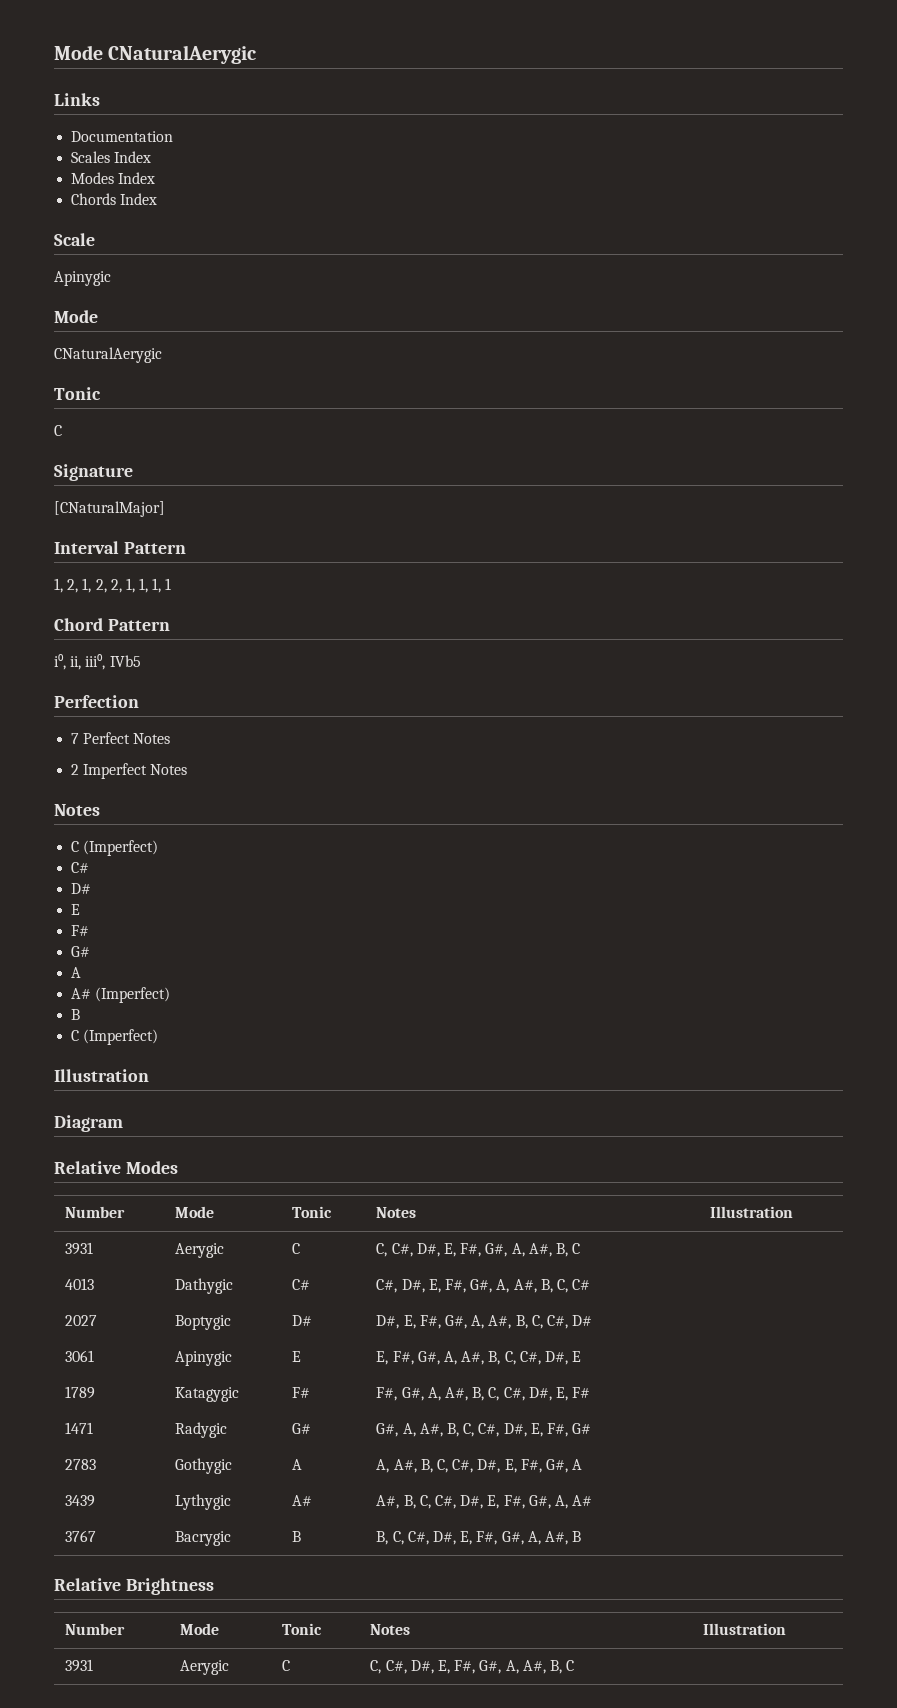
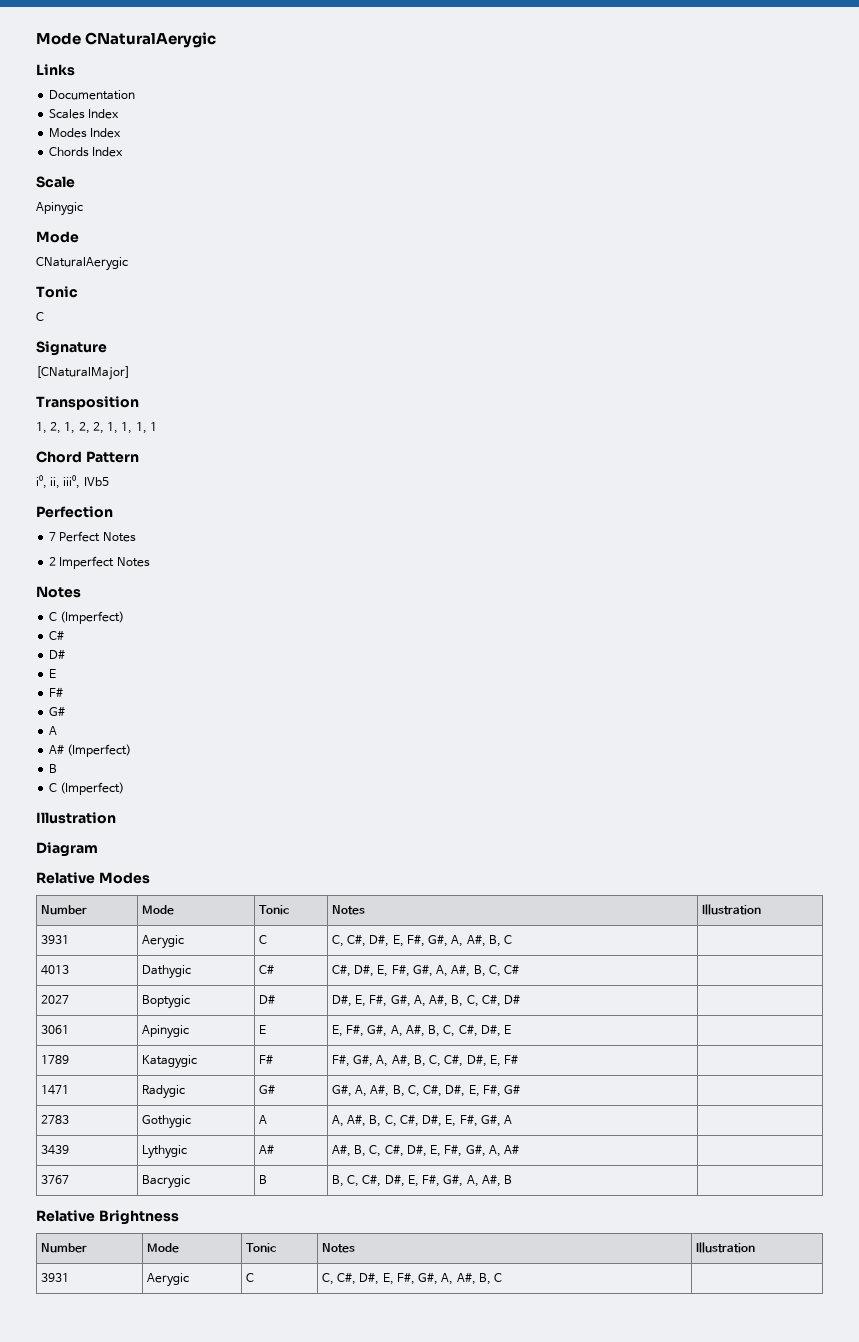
- Interval Pattern
+ Transposition

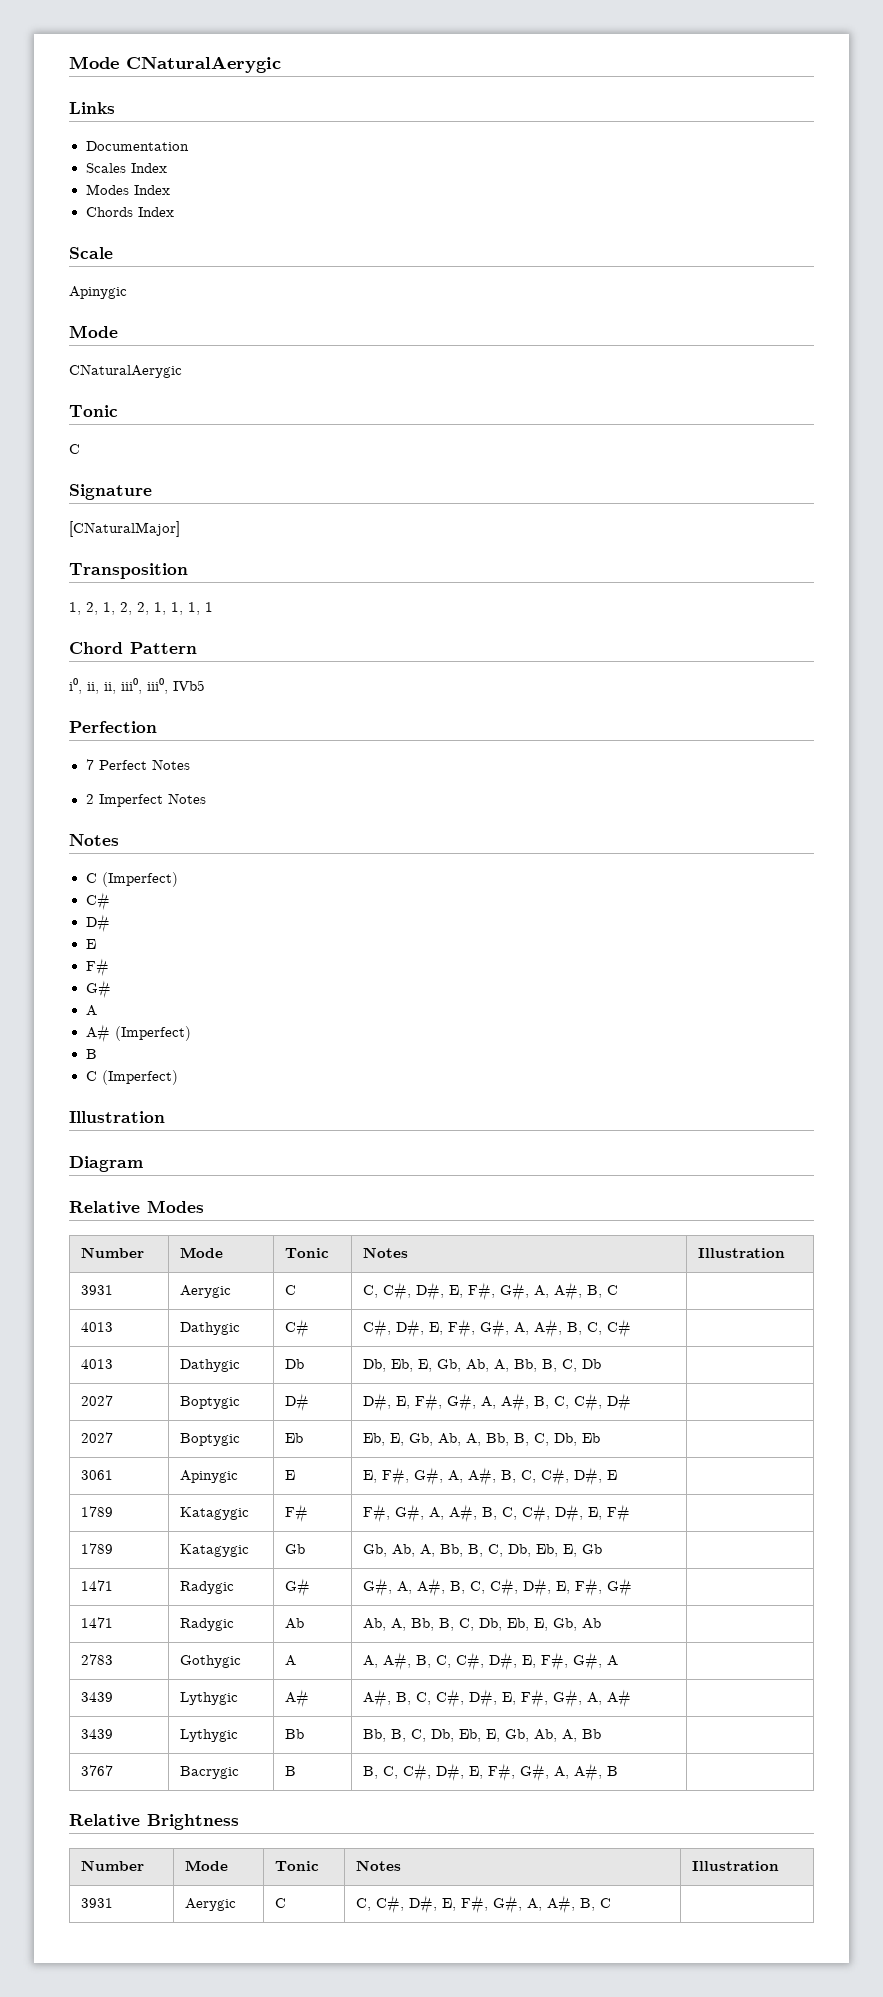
- i⁰, ii, iii⁰, IVb5
+ i⁰, ii, ii, iii⁰, iii⁰, IVb5
+ 4013 | Dathygic | Db | Db, Eb, E, Gb, Ab, A, Bb, B, C, Db |
+ 2027 | Boptygic | Eb | Eb, E, Gb, Ab, A, Bb, B, C, Db, Eb |
+ 1789 | Katagygic | Gb | Gb, Ab, A, Bb, B, C, Db, Eb, E, Gb |
+ 1471 | Radygic | Ab | Ab, A, Bb, B, C, Db, Eb, E, Gb, Ab |
+ 3439 | Lythygic | Bb | Bb, B, C, Db, Eb, E, Gb, Ab, A, Bb |

